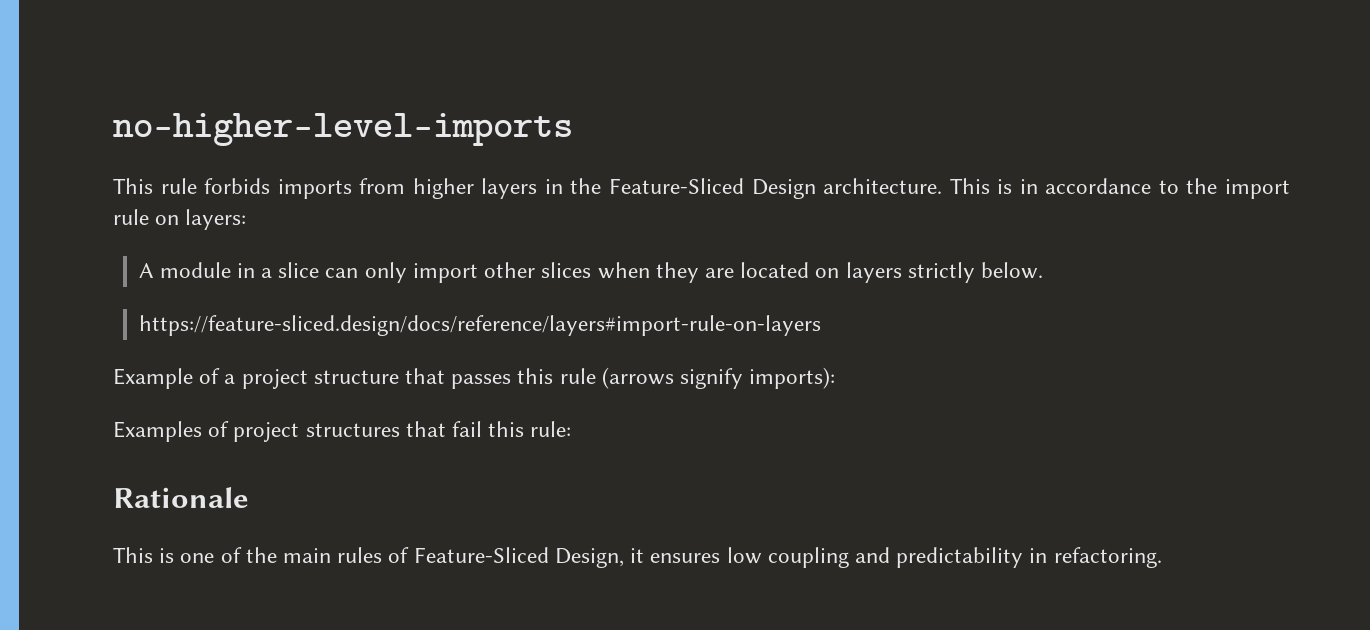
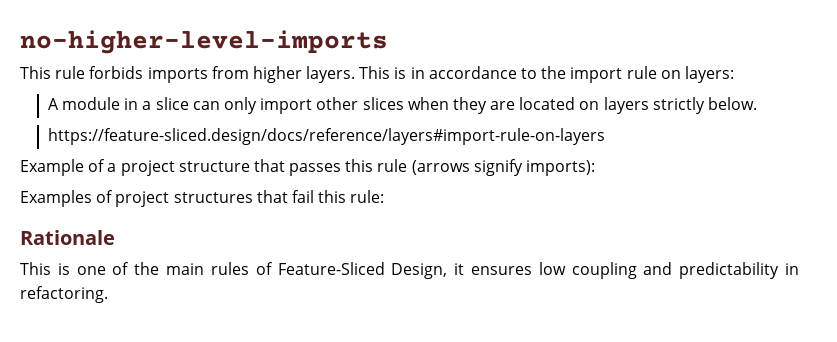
- This rule forbids imports from higher layers in the Feature-Sliced Design architecture.
+ This rule forbids imports from higher layers.

